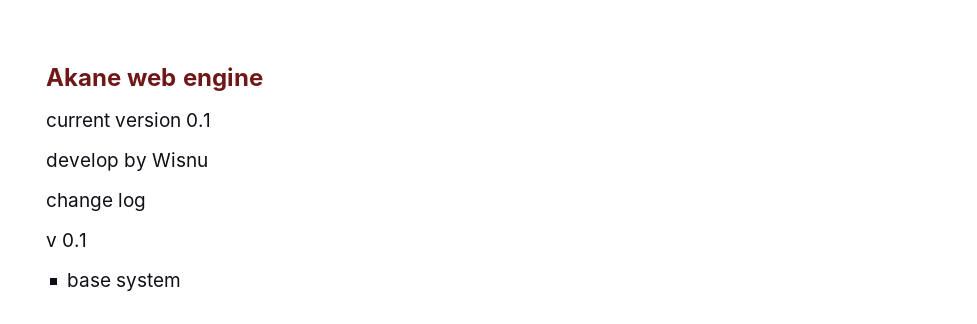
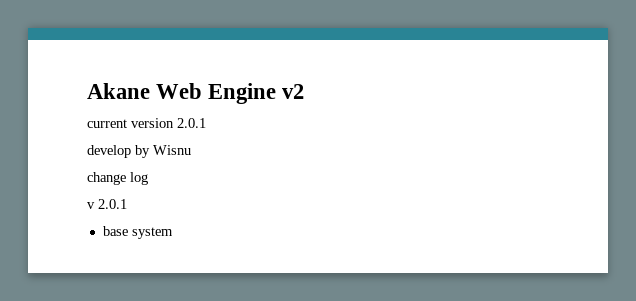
- Akane web engine
+ Akane Web Engine v2
- current version 0.1
+ current version 2.0.1
- v 0.1
+ v 2.0.1

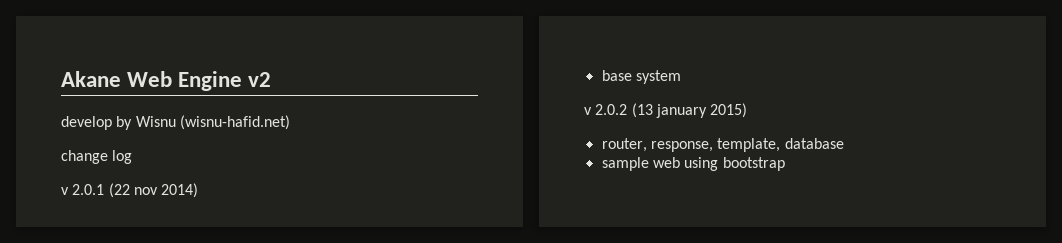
- current version 2.0.1
- develop by Wisnu
+ develop by Wisnu (wisnu-hafid.net)
- v 2.0.1
+ v 2.0.1 (22 nov 2014)
+ v 2.0.2 (13 january 2015)
+ router, response, template, database
+ sample web using bootstrap

